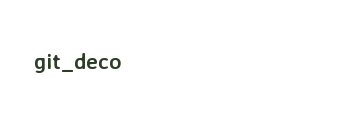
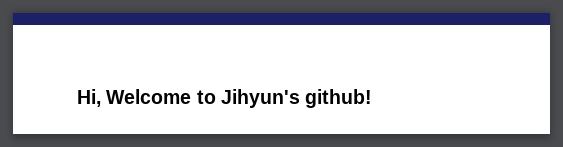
- git_deco
+ Hi, Welcome to Jihyun's github!

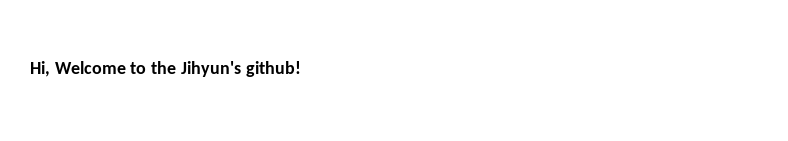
- Hi, Welcome to Jihyun's github!
+ Hi, Welcome to the Jihyun's github!

